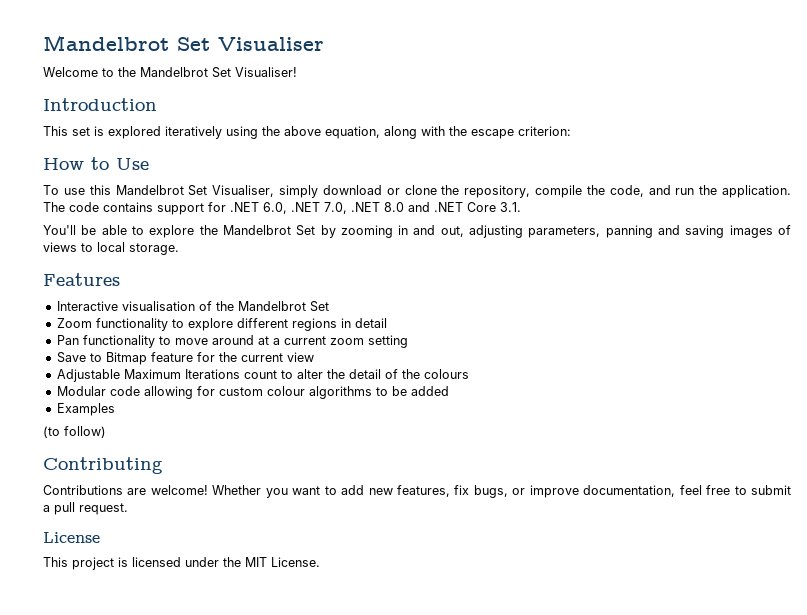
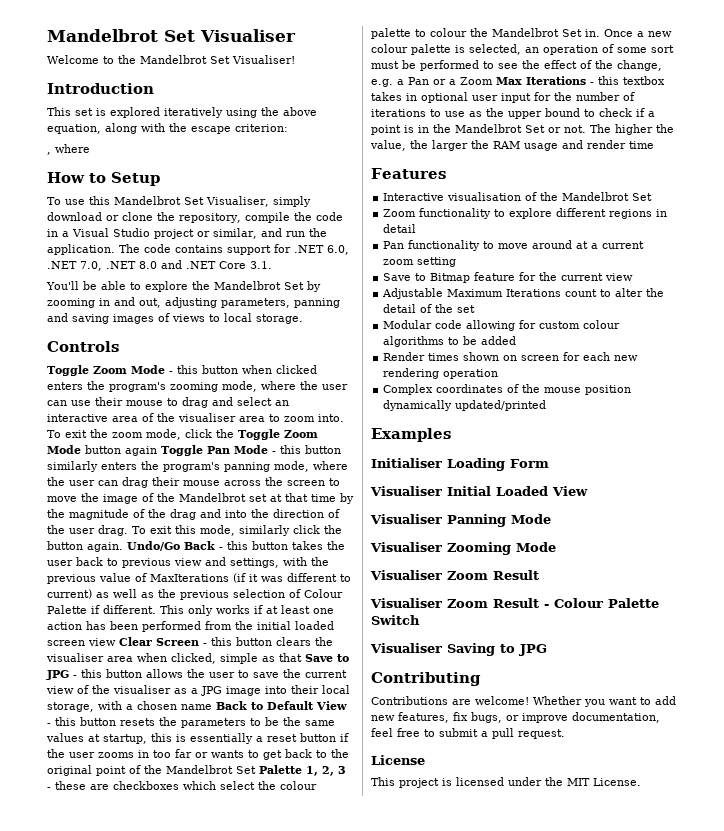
+ , where
- How to Use
+ How to Setup
- To use this Mandelbrot Set Visualiser, simply download or clone the repository, compile the code, and run the application.
+ To use this Mandelbrot Set Visualiser, simply download or clone the repository, compile the code in a Visual Studio project or similar, and run the application.
+ Controls
+ Toggle Zoom Mode - this button when clicked enters the program's zooming mode, where the user can use their mouse to drag and select an interactive area of the visualiser area to zoom into. To exit the zoom mode, click the Toggle Zoom Mode button again Toggle Pan Mode - this button similarly enters the program's panning mode, where the user can drag their mouse across the screen to move the image of the Mandelbrot set at that time by the magnitude of the drag and into the direction of the user drag. To exit this mode, similarly click the button again. Undo/Go Back - this button takes the user back to previous view and settings, with the previous value of MaxIterations (if it was different to current) as well as the previous selection of Colour Palette if different. This only works if at least one action has been performed from the initial loaded screen view Clear Screen - this button clears the visualiser area when clicked, simple as that Save to JPG - this button allows the user to save the current view of the visualiser as a JPG image into their local storage, with a chosen name Back to Default View - this button resets the parameters to be the same values at startup, this is essentially a reset button if the user zooms in too far or wants to get back to the original point of the Mandelbrot Set Palette 1, 2, 3 - these are checkboxes which select the colour palette to colour the Mandelbrot Set in. Once a new colour palette is selected, an operation of some sort must be performed to see the effect of the change, e.g. a Pan or a Zoom Max Iterations - this textbox takes in optional user input for the number of iterations to use as the upper bound to check if a point is in the Mandelbrot Set or not. The higher the value, the larger the RAM usage and render time
- Adjustable Maximum Iterations count to alter the detail of the colours
+ Adjustable Maximum Iterations count to alter the detail of the set
+ Render times shown on screen for each new rendering operation
+ Complex coordinates of the mouse position dynamically updated/printed
  Examples
- (to follow)
+ Initialiser Loading Form
+ Visualiser Initial Loaded View
+ Visualiser Panning Mode
+ Visualiser Zooming Mode
+ Visualiser Zoom Result
+ Visualiser Zoom Result - Colour Palette Switch
+ Visualiser Saving to JPG

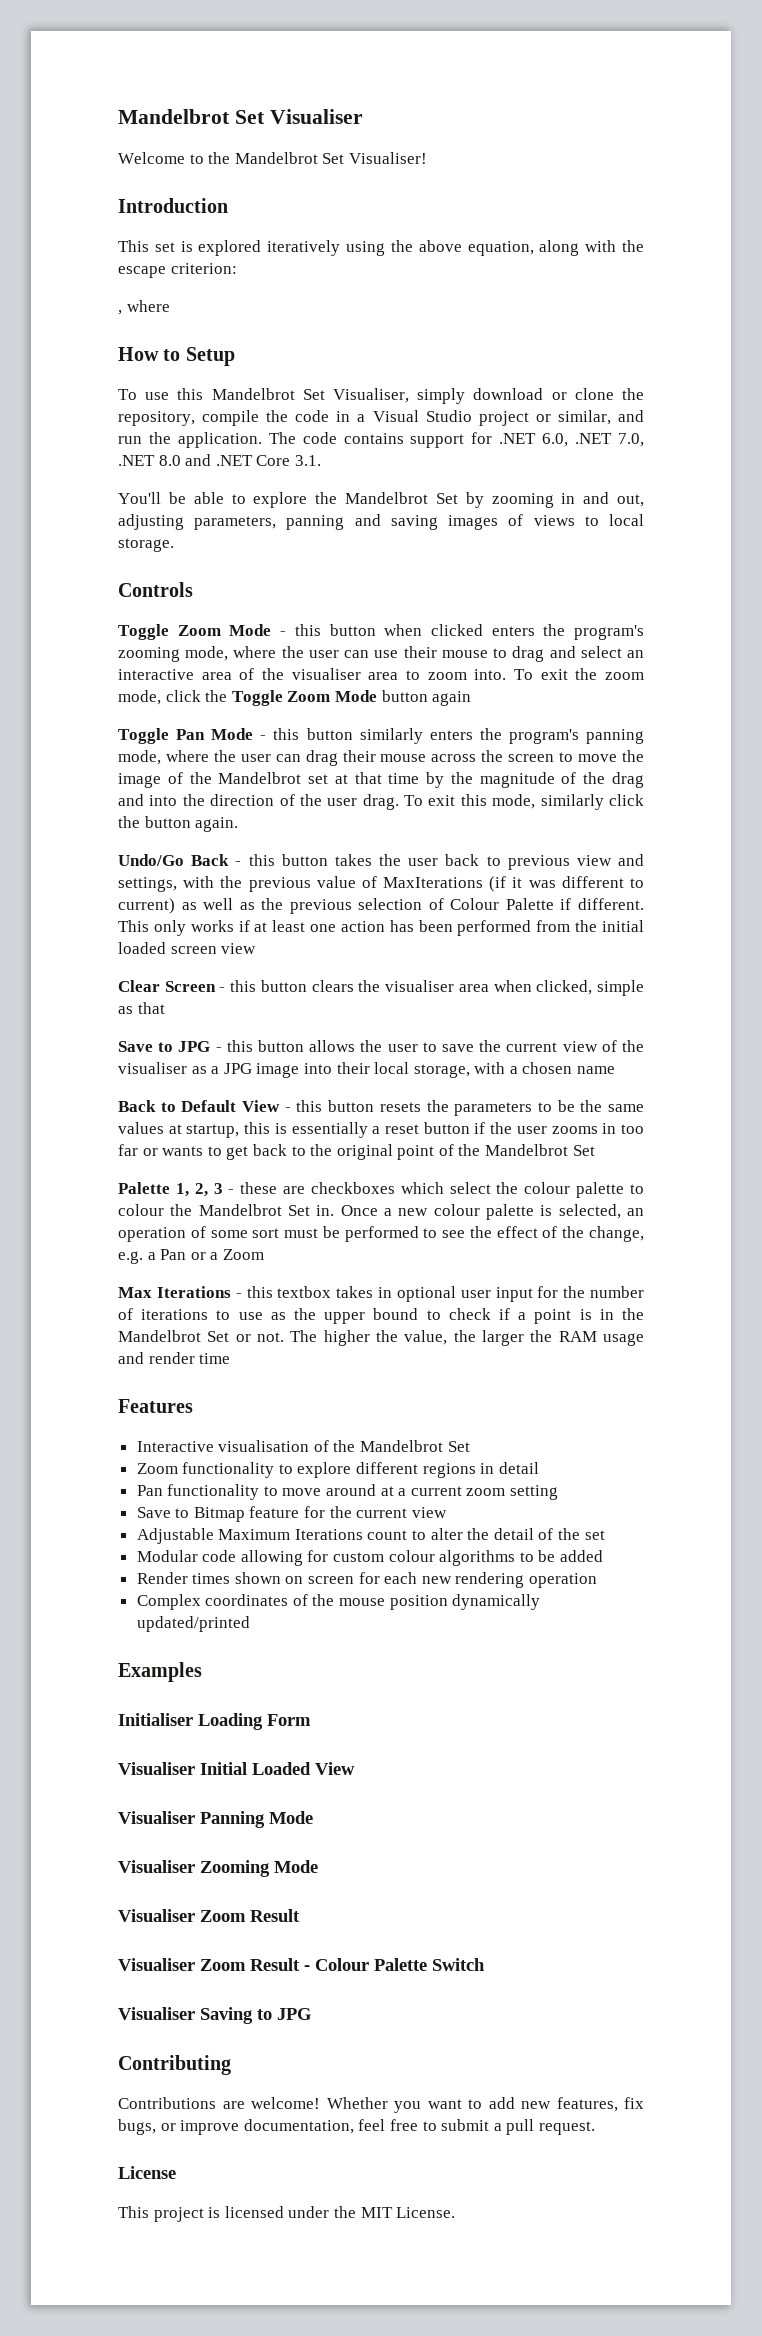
- To exit the zoom mode, click the Toggle Zoom Mode button again Toggle Pan Mode - this button similarly enters the program's panning mode, where the user can drag their mouse across the screen to move the image of the Mandelbrot set at that time by the magnitude of the drag and into the direction of the user drag.
+ To exit the zoom mode, click the Toggle Zoom Mode button again
+ Toggle Pan Mode - this button similarly enters the program's panning mode, where the user can drag their mouse across the screen to move the image of the Mandelbrot set at that time by the magnitude of the drag and into the direction of the user drag.
- To exit this mode, similarly click the button again. Undo/Go Back - this button takes the user back to previous view and settings, with the previous value of MaxIterations (if it was different to current) as well as the previous selection of Colour Palette if different.
+ To exit this mode, similarly click the button again.
+ Undo/Go Back - this button takes the user back to previous view and settings, with the previous value of MaxIterations (if it was different to current) as well as the previous selection of Colour Palette if different.
- This only works if at least one action has been performed from the initial loaded screen view Clear Screen - this button clears the visualiser area when clicked, simple as that Save to JPG - this button allows the user to save the current view of the visualiser as a JPG image into their local storage, with a chosen name Back to Default View - this button resets the parameters to be the same values at startup, this is essentially a reset button if the user zooms in too far or wants to get back to the original point of the Mandelbrot Set Palette 1, 2, 3 - these are checkboxes which select the colour palette to colour the Mandelbrot Set in.
+ This only works if at least one action has been performed from the initial loaded screen view
+ Clear Screen - this button clears the visualiser area when clicked, simple as that
+ Save to JPG - this button allows the user to save the current view of the visualiser as a JPG image into their local storage, with a chosen name
+ Back to Default View - this button resets the parameters to be the same values at startup, this is essentially a reset button if the user zooms in too far or wants to get back to the original point of the Mandelbrot Set
+ Palette 1, 2, 3 - these are checkboxes which select the colour palette to colour the Mandelbrot Set in.
- Once a new colour palette is selected, an operation of some sort must be performed to see the effect of the change, e.g. a Pan or a Zoom Max Iterations - this textbox takes in optional user input for the number of iterations to use as the upper bound to check if a point is in the Mandelbrot Set or not.
+ Once a new colour palette is selected, an operation of some sort must be performed to see the effect of the change, e.g. a Pan or a Zoom
+ Max Iterations - this textbox takes in optional user input for the number of iterations to use as the upper bound to check if a point is in the Mandelbrot Set or not.

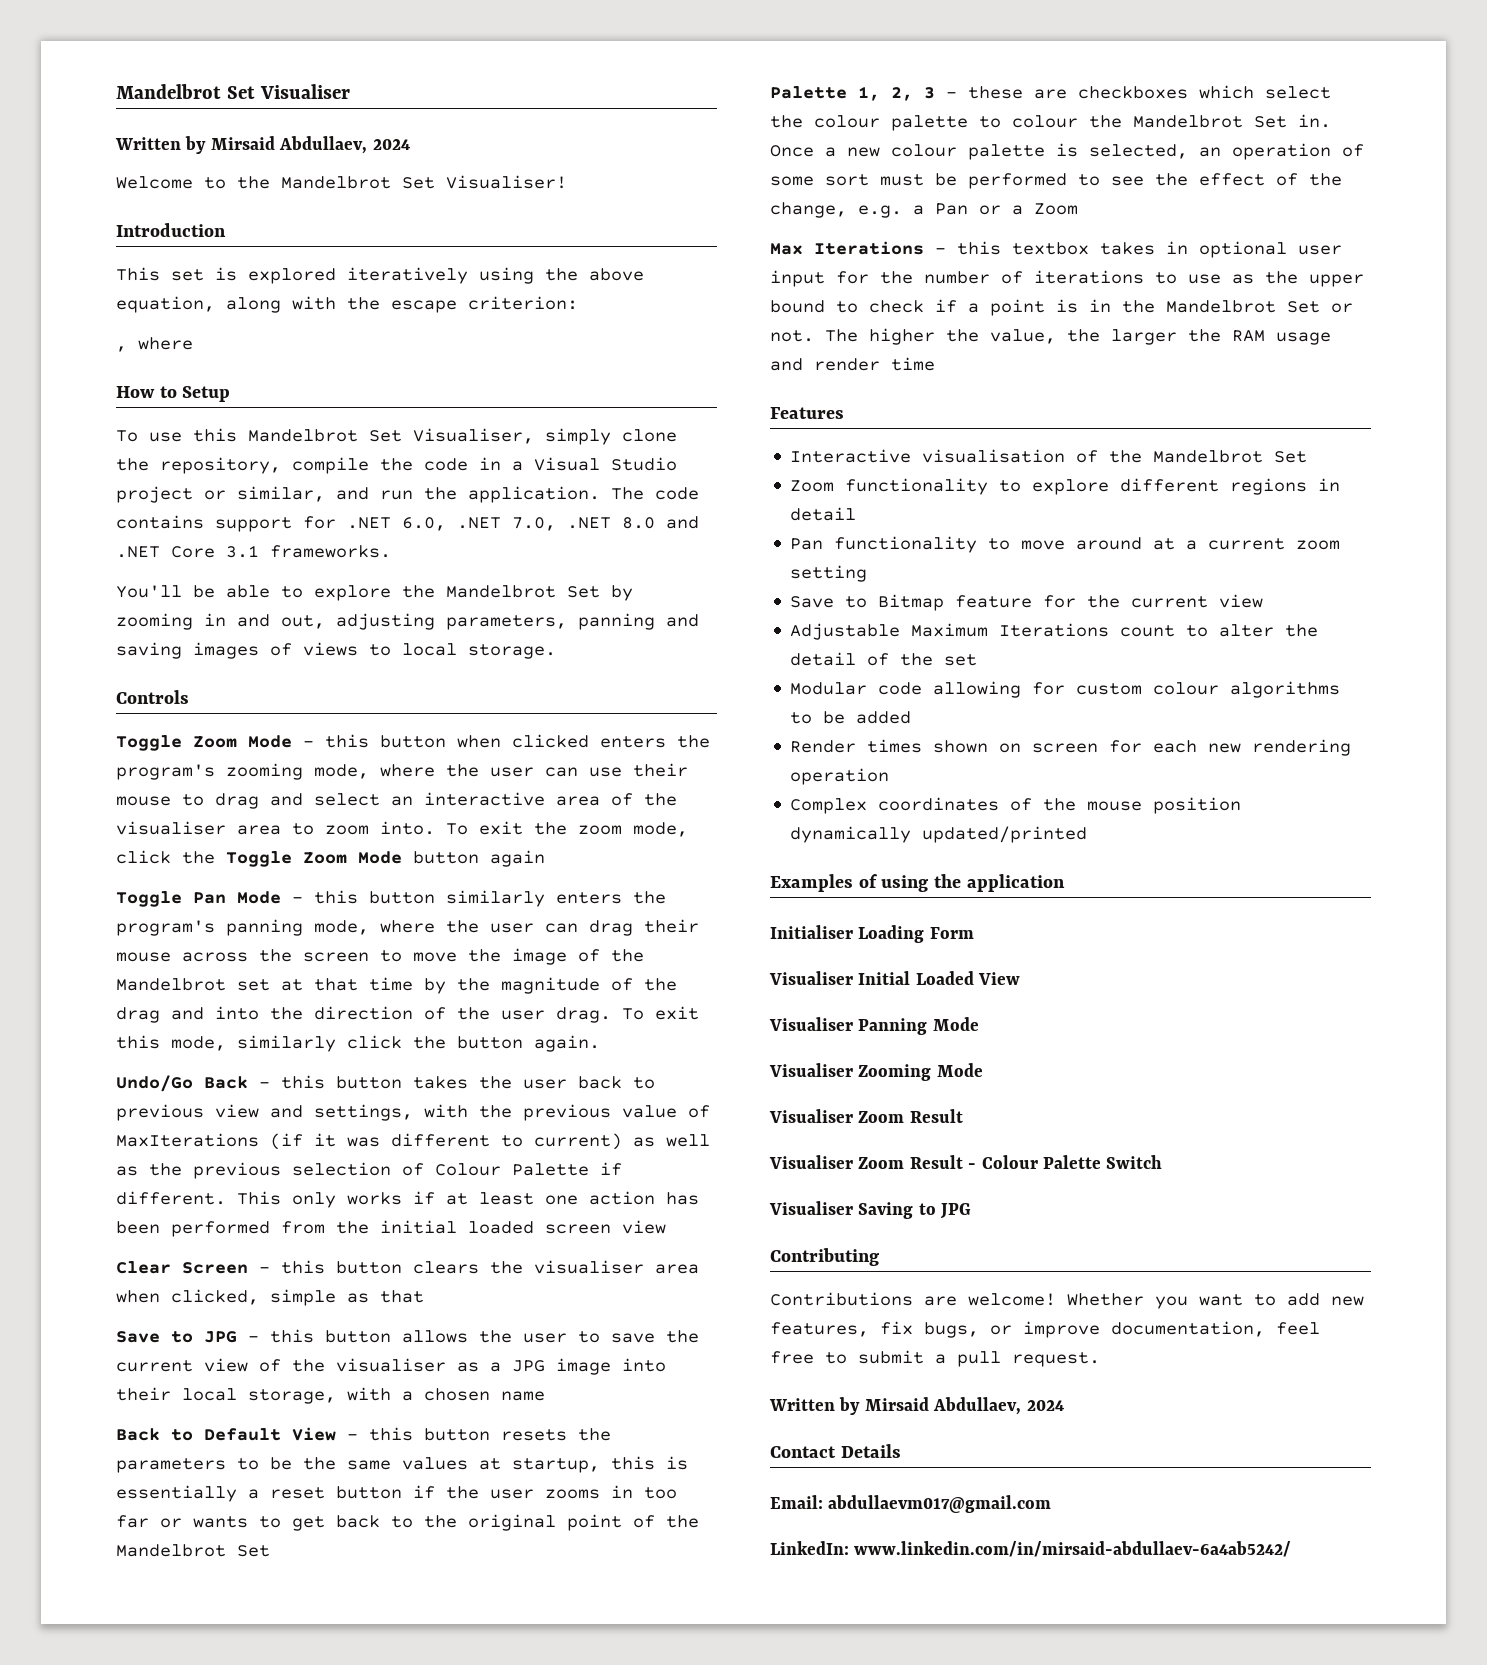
  Mandelbrot Set Visualiser
+ Written by Mirsaid Abdullaev, 2024
- To use this Mandelbrot Set Visualiser, simply download or clone the repository, compile the code in a Visual Studio project or similar, and run the application.
+ To use this Mandelbrot Set Visualiser, simply clone the repository, compile the code in a Visual Studio project or similar, and run the application.
- The code contains support for .NET 6.0, .NET 7.0, .NET 8.0 and .NET Core 3.1.
+ The code contains support for .NET 6.0, .NET 7.0, .NET 8.0 and .NET Core 3.1 frameworks.
- Examples
+ Examples of using the application
  Whether you want to add new features, fix bugs, or improve documentation, feel free to submit a pull request.
- License
- This project is licensed under the MIT License.
+ Written by Mirsaid Abdullaev, 2024
+ Contact Details
+ Email: abdullaevm017@gmail.com
+ LinkedIn: www.linkedin.com/in/mirsaid-abdullaev-6a4ab5242/

